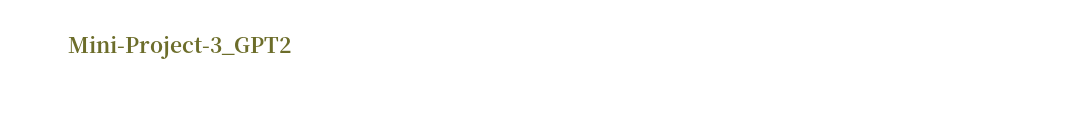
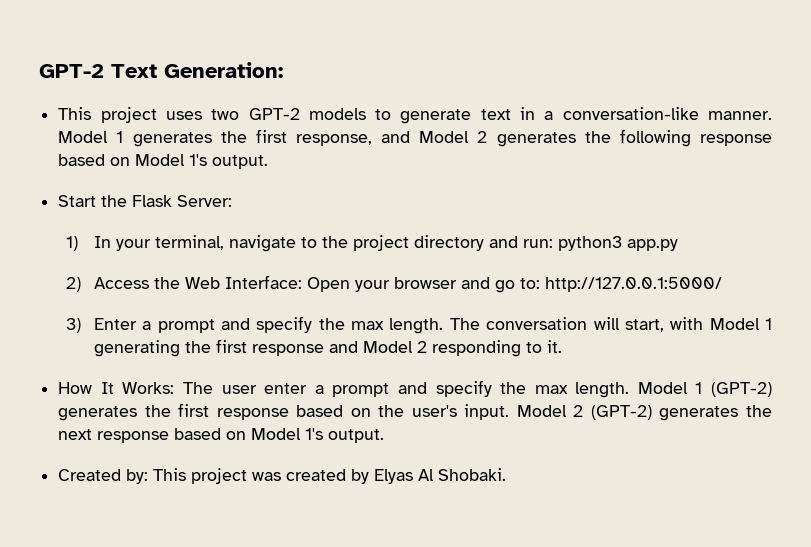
- Mini-Project-3_GPT2
+ GPT-2 Text Generation:
+ This project uses two GPT-2 models to generate text in a conversation-like manner. Model 1 generates the first response, and Model 2 generates the following response based on Model 1's output.
+ Start the Flask Server:
+ 1) In your terminal, navigate to the project directory and run: python3 app.py
+ 2) Access the Web Interface: Open your browser and go to: http://127.0.0.1:5000/
+ 3) Enter a prompt and specify the max length. The conversation will start, with Model 1 generating the first response and Model 2 responding to it.
+ How It Works: The user enter a prompt and specify the max length. Model 1 (GPT-2) generates the first response based on the user's input. Model 2 (GPT-2) generates the next response based on Model 1's output.
+ Created by: This project was created by Elyas Al Shobaki.

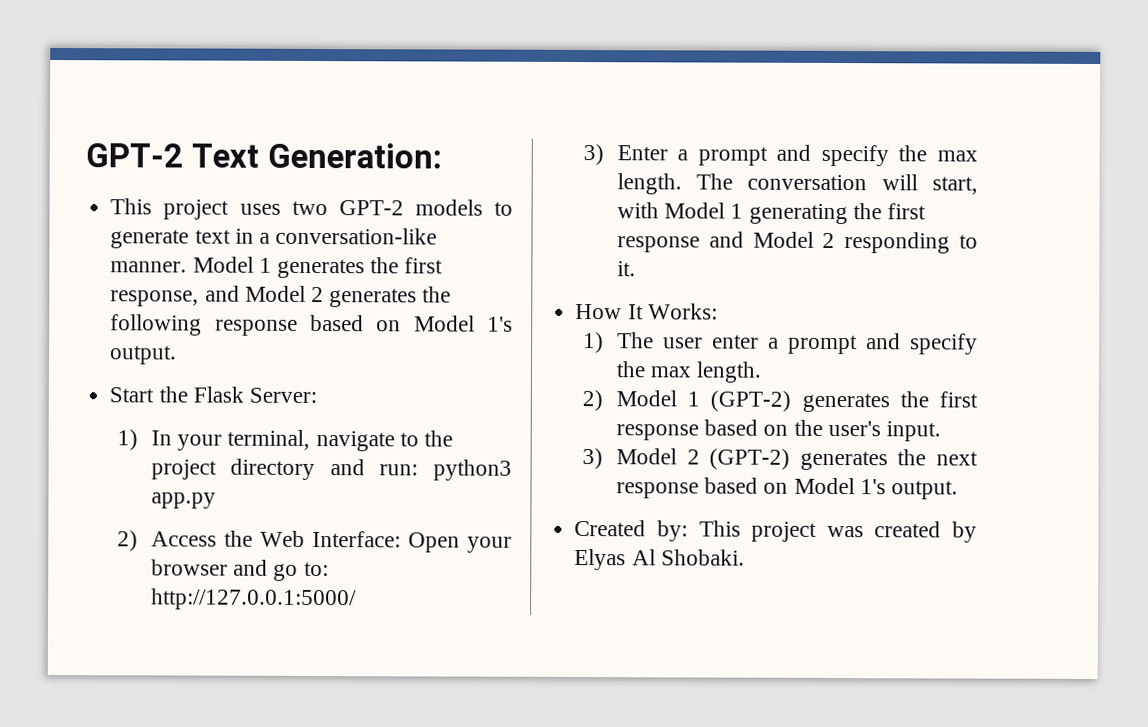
- How It Works: The user enter a prompt and specify the max length. Model 1 (GPT-2) generates the first response based on the user's input. Model 2 (GPT-2) generates the next response based on Model 1's output.
+ How It Works:
+ 1) The user enter a prompt and specify the max length.
+ 2) Model 1 (GPT-2) generates the first response based on the user's input.
+ 3) Model 2 (GPT-2) generates the next response based on Model 1's output.

